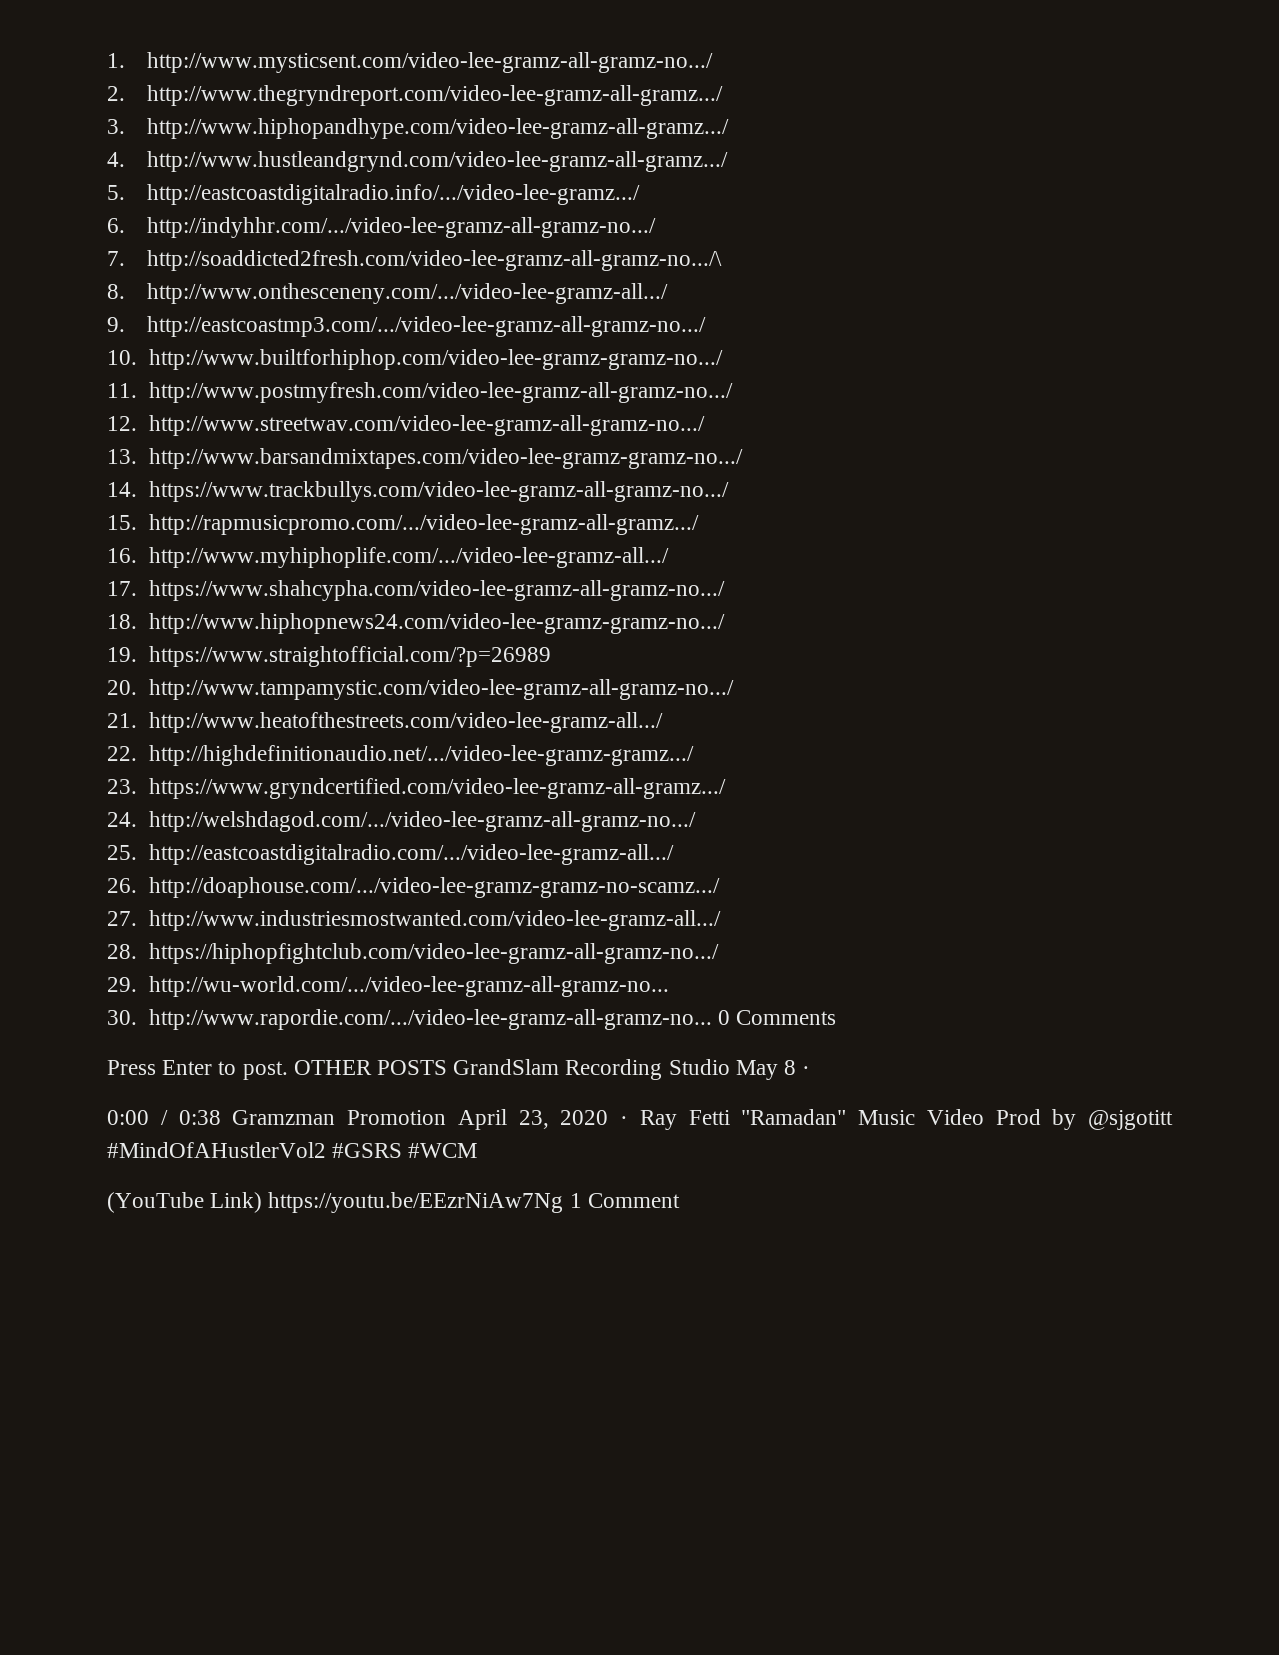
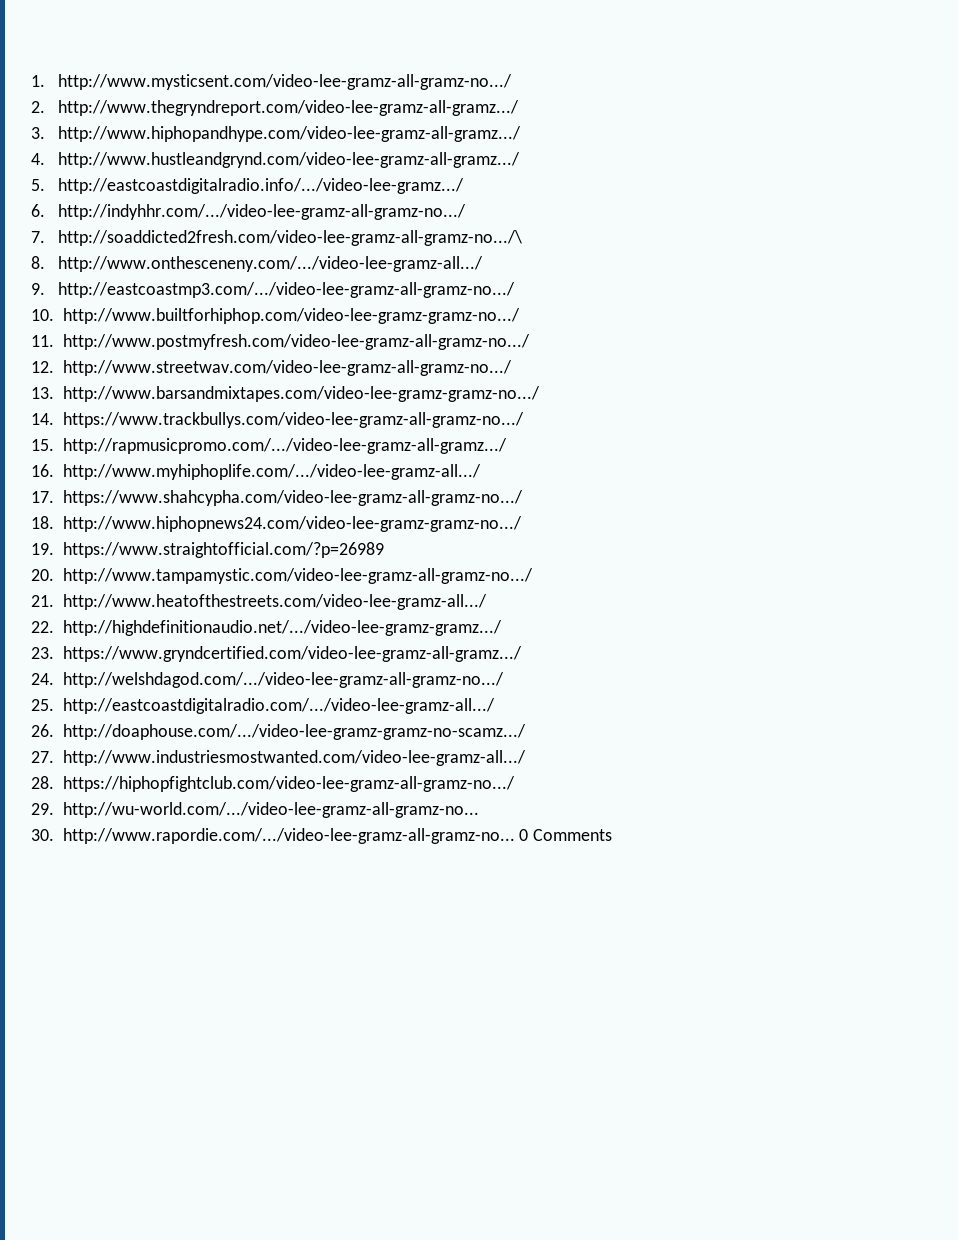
- Press Enter to post. OTHER POSTS GrandSlam Recording Studio May 8 ·
- 0:00 / 0:38 Gramzman Promotion April 23, 2020 · Ray Fetti "Ramadan" Music Video Prod by @sjgotitt #MindOfAHustlerVol2 #GSRS #WCM
- (YouTube Link) https://youtu.be/EEzrNiAw7Ng 1 Comment

